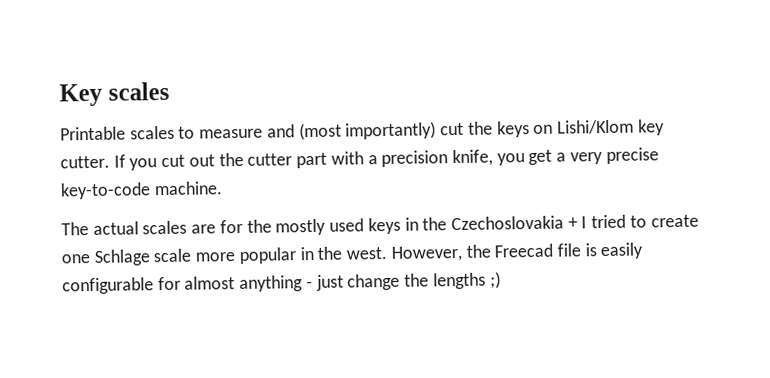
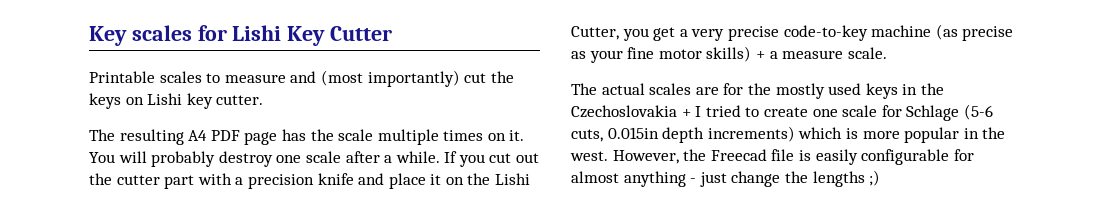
- Key scales
+ Key scales for Lishi Key Cutter
- Printable scales to measure and (most importantly) cut the keys on Lishi/Klom key cutter.
+ Printable scales to measure and (most importantly) cut the keys on Lishi key cutter.
+ The resulting A4 PDF page has the scale multiple times on it. You will probably destroy one scale after a while.
- If you cut out the cutter part with a precision knife, you get a very precise key-to-code machine.
+ If you cut out the cutter part with a precision knife and place it on the Lishi Cutter, you get a very precise code-to-key machine (as precise as your fine motor skills) + a measure scale.
- The actual scales are for the mostly used keys in the Czechoslovakia + I tried to create one Schlage scale more popular in the west.
+ The actual scales are for the mostly used keys in the Czechoslovakia + I tried to create one scale for Schlage (5-6 cuts, 0.015in depth increments) which is more popular in the west.

